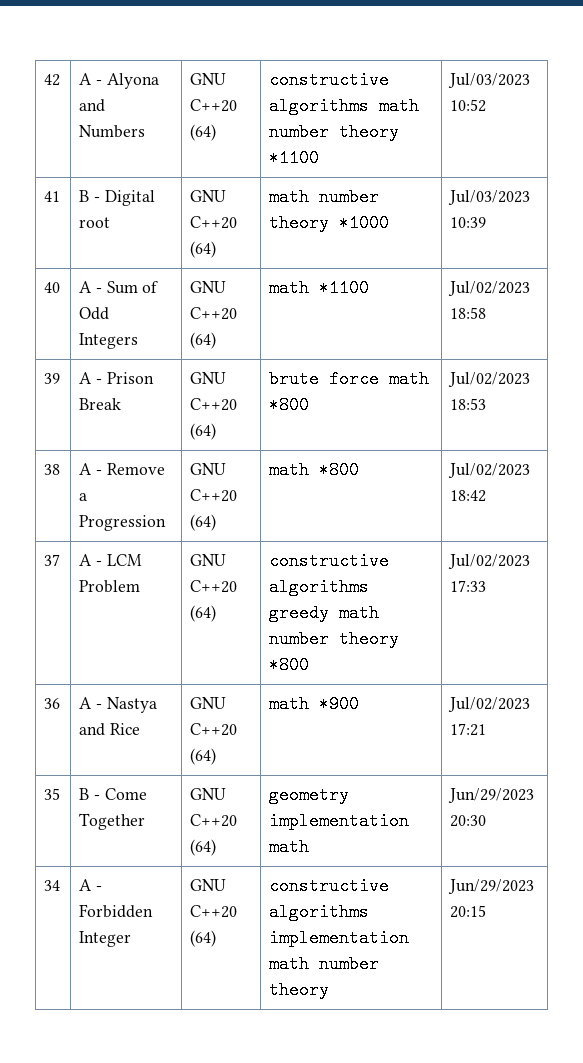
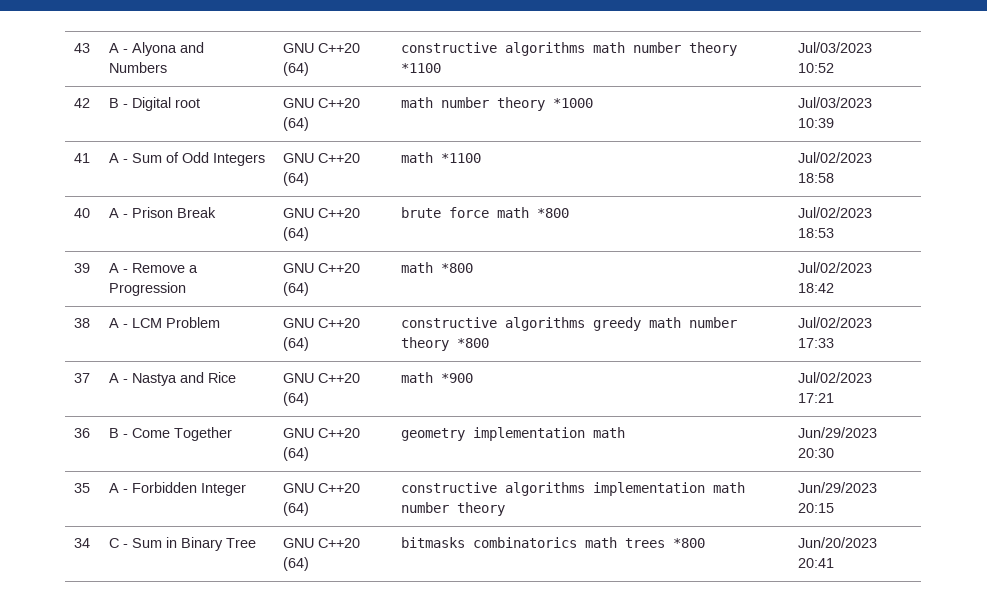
- 42 | A - Alyona and Numbers | GNU C++20 (64) | constructive algorithms math number theory *1100 | Jul/03/2023 10:52
+ 43 | A - Alyona and Numbers | GNU C++20 (64) | constructive algorithms math number theory *1100 | Jul/03/2023 10:52
- 41 | B - Digital root | GNU C++20 (64) | math number theory *1000 | Jul/03/2023 10:39
+ 42 | B - Digital root | GNU C++20 (64) | math number theory *1000 | Jul/03/2023 10:39
- 40 | A - Sum of Odd Integers | GNU C++20 (64) | math *1100 | Jul/02/2023 18:58
+ 41 | A - Sum of Odd Integers | GNU C++20 (64) | math *1100 | Jul/02/2023 18:58
- 39 | A - Prison Break | GNU C++20 (64) | brute force math *800 | Jul/02/2023 18:53
+ 40 | A - Prison Break | GNU C++20 (64) | brute force math *800 | Jul/02/2023 18:53
- 38 | A - Remove a Progression | GNU C++20 (64) | math *800 | Jul/02/2023 18:42
+ 39 | A - Remove a Progression | GNU C++20 (64) | math *800 | Jul/02/2023 18:42
- 37 | A - LCM Problem | GNU C++20 (64) | constructive algorithms greedy math number theory *800 | Jul/02/2023 17:33
+ 38 | A - LCM Problem | GNU C++20 (64) | constructive algorithms greedy math number theory *800 | Jul/02/2023 17:33
- 36 | A - Nastya and Rice | GNU C++20 (64) | math *900 | Jul/02/2023 17:21
+ 37 | A - Nastya and Rice | GNU C++20 (64) | math *900 | Jul/02/2023 17:21
- 35 | B - Come Together | GNU C++20 (64) | geometry implementation math | Jun/29/2023 20:30
+ 36 | B - Come Together | GNU C++20 (64) | geometry implementation math | Jun/29/2023 20:30
- 34 | A - Forbidden Integer | GNU C++20 (64) | constructive algorithms implementation math number theory | Jun/29/2023 20:15
+ 35 | A - Forbidden Integer | GNU C++20 (64) | constructive algorithms implementation math number theory | Jun/29/2023 20:15
+ 34 | C - Sum in Binary Tree | GNU C++20 (64) | bitmasks combinatorics math trees *800 | Jun/20/2023 20:41

